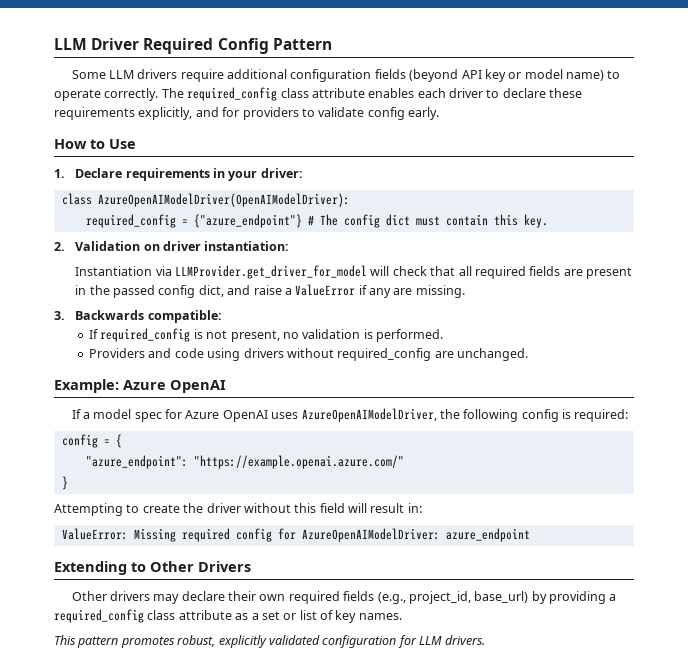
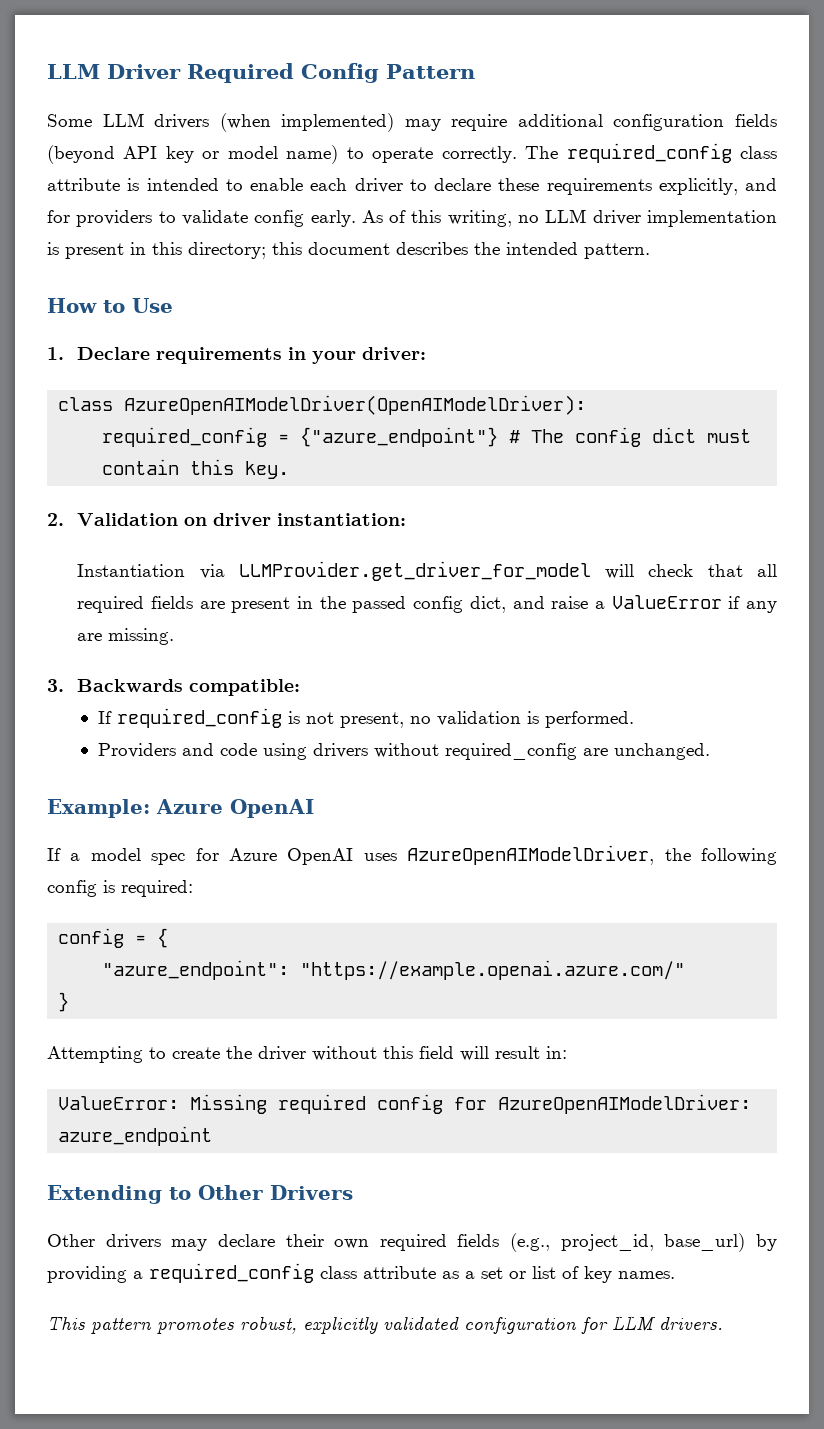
- Some LLM drivers require additional configuration fields (beyond API key or model name) to operate correctly.
+ Some LLM drivers (when implemented) may require additional configuration fields (beyond API key or model name) to operate correctly.
- The required_config class attribute enables each driver to declare these requirements explicitly, and for providers to validate config early.
+ The required_config class attribute is intended to enable each driver to declare these requirements explicitly, and for providers to validate config early. As of this writing, no LLM driver implementation is present in this directory; this document describes the intended pattern.

